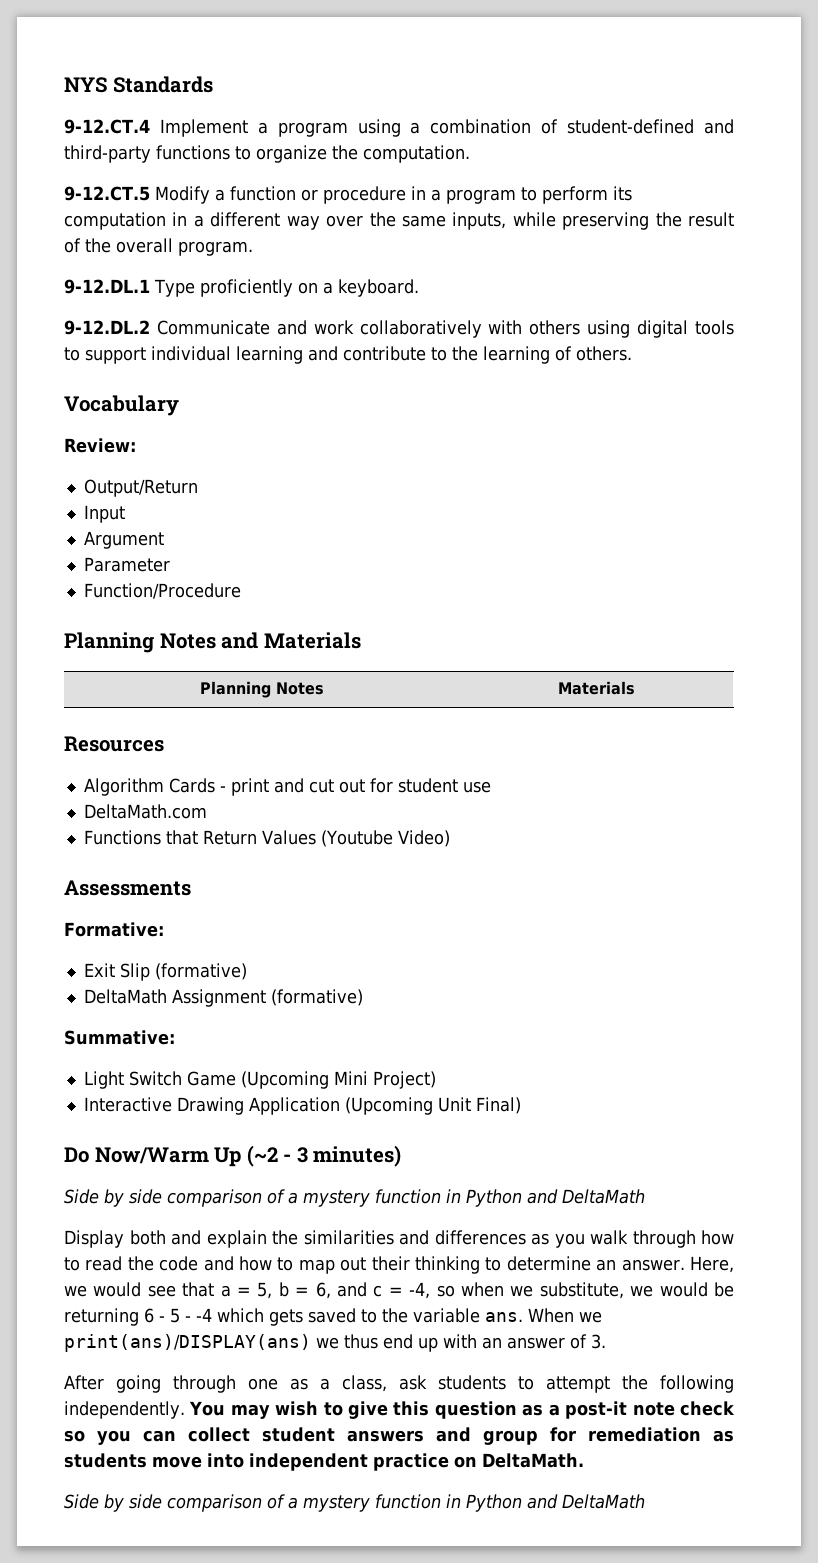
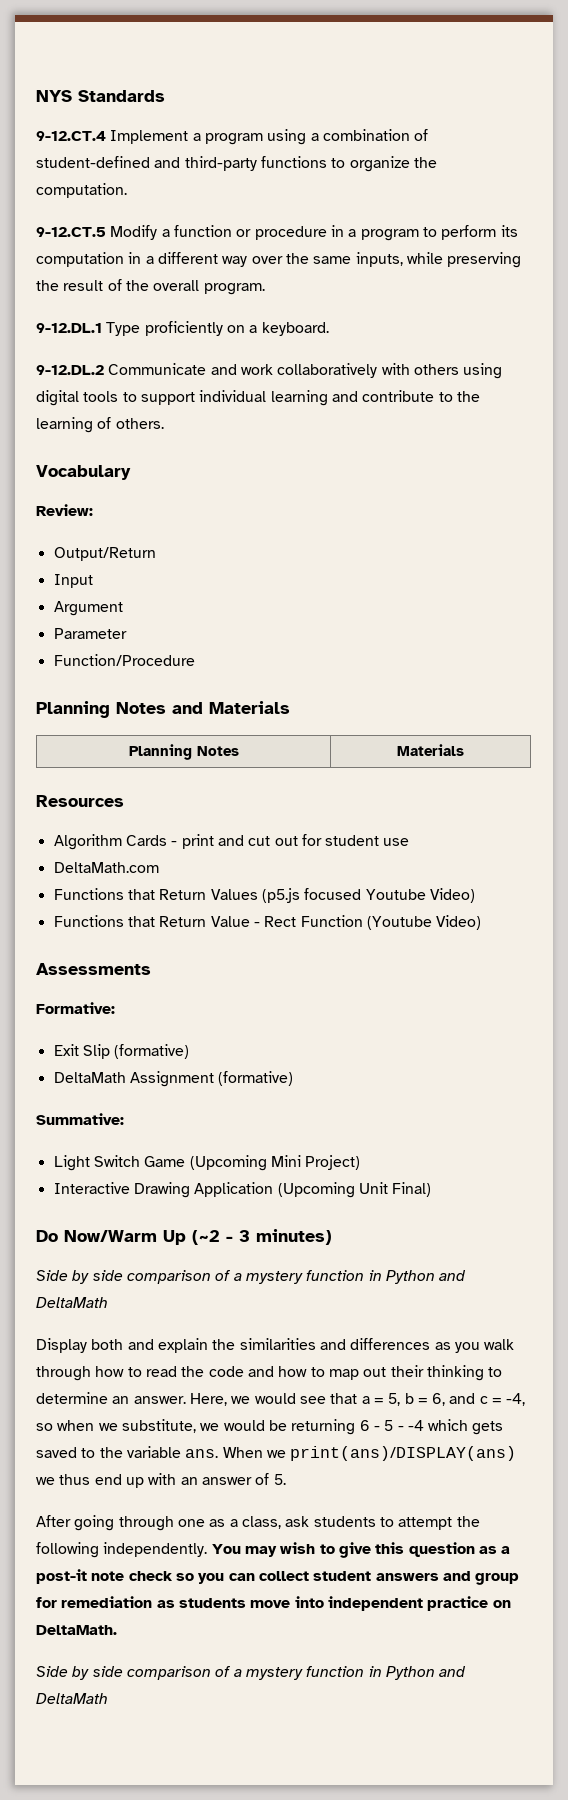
- Functions that Return Values (Youtube Video)
+ Functions that Return Values (p5.js focused Youtube Video)
+ Functions that Return Value - Rect Function (Youtube Video)
- When we print(ans)/DISPLAY(ans) we thus end up with an answer of 3.
+ When we print(ans)/DISPLAY(ans) we thus end up with an answer of 5.

